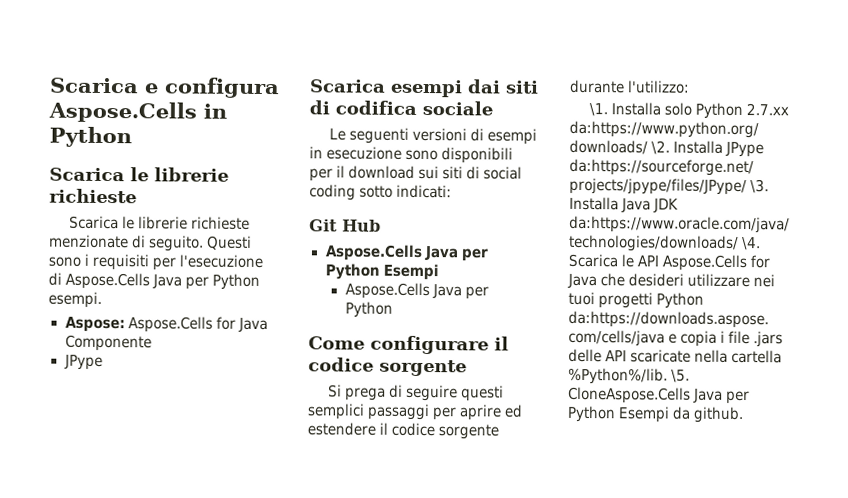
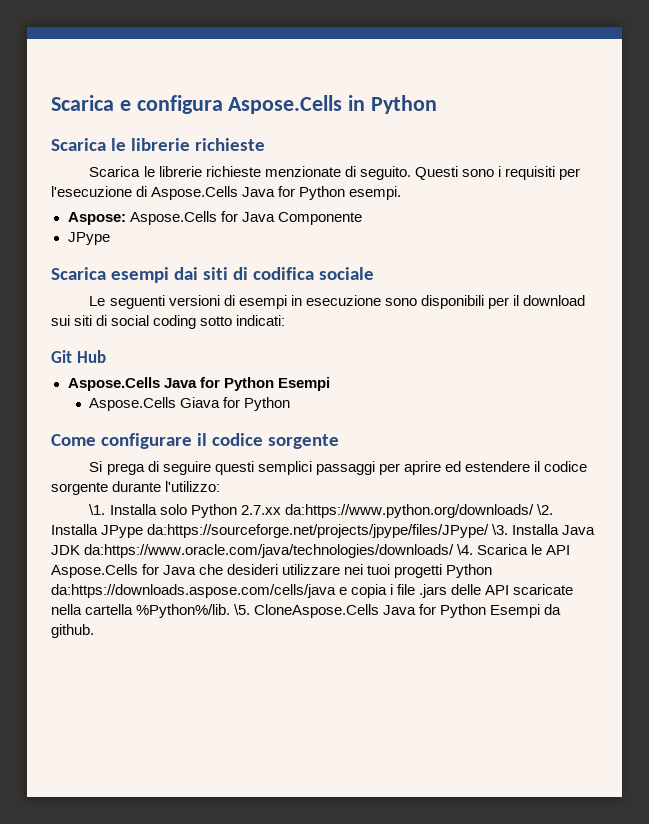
- Questi sono i requisiti per l'esecuzione di Aspose.Cells Java per Python esempi.
+ Questi sono i requisiti per l'esecuzione di Aspose.Cells Java for Python esempi.
- Aspose.Cells Java per Python Esempi
- Aspose.Cells Java per Python
+ Aspose.Cells Java for Python Esempi
+ Aspose.Cells Giava for Python
- CloneAspose.Cells Java per Python Esempi da github.
+ CloneAspose.Cells Java for Python Esempi da github.

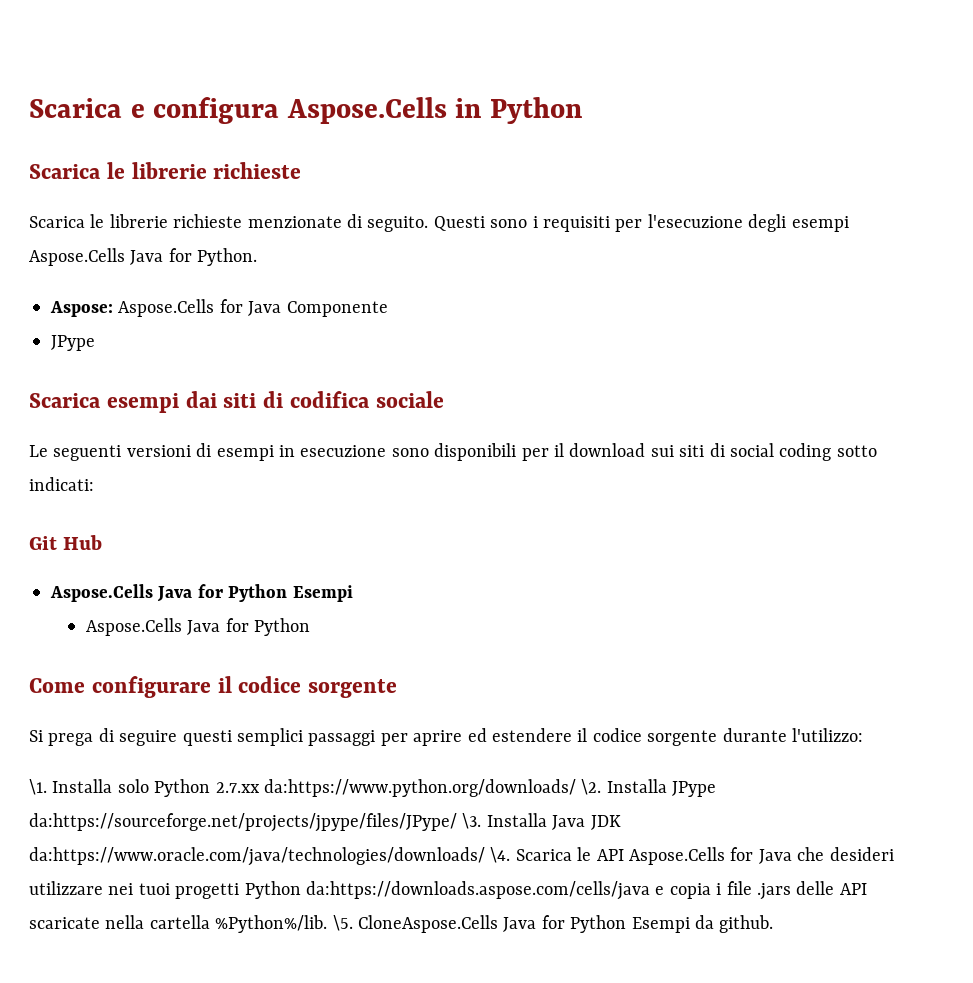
- Questi sono i requisiti per l'esecuzione di Aspose.Cells Java for Python esempi.
+ Questi sono i requisiti per l'esecuzione degli esempi Aspose.Cells Java for Python.
  Aspose.Cells Java for Python Esempi
- Aspose.Cells Giava for Python
+ Aspose.Cells Java for Python

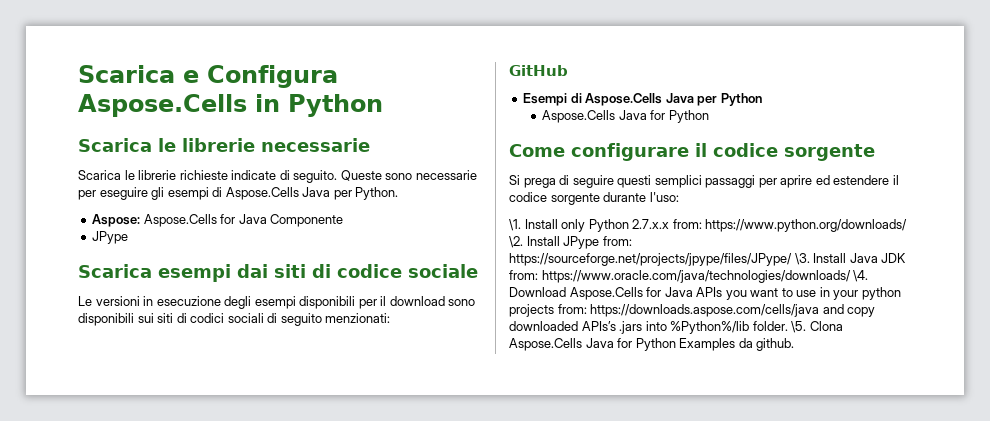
- Scarica e configura Aspose.Cells in Python
- Scarica le librerie richieste
- Scarica le librerie richieste menzionate di seguito.
+ Scarica e Configura Aspose.Cells in Python
+ Scarica le librerie necessarie
+ Scarica le librerie richieste indicate di seguito.
- Questi sono i requisiti per l'esecuzione degli esempi Aspose.Cells Java for Python.
+ Queste sono necessarie per eseguire gli esempi di Aspose.Cells Java per Python.
- Scarica esempi dai siti di codifica sociale
+ Scarica esempi dai siti di codice sociale
- Le seguenti versioni di esempi in esecuzione sono disponibili per il download sui siti di social coding sotto indicati:
- Git Hub
- Aspose.Cells Java for Python Esempi
+ Le versioni in esecuzione degli esempi disponibili per il download sono disponibili sui siti di codici sociali di seguito menzionati:
+ GitHub
+ Esempi di Aspose.Cells Java per Python
- Si prega di seguire questi semplici passaggi per aprire ed estendere il codice sorgente durante l'utilizzo:
+ Si prega di seguire questi semplici passaggi per aprire ed estendere il codice sorgente durante l'uso:
- Installa solo Python 2.7.xx da:https://www.python.org/downloads/ \2. Installa JPype da:https://sourceforge.net/projects/jpype/files/JPype/ \3. Installa Java JDK da:https://www.oracle.com/java/technologies/downloads/ \4. Scarica le API Aspose.Cells for Java che desideri utilizzare nei tuoi progetti Python da:https://downloads.aspose.com/cells/java e copia i file .jars delle API scaricate nella cartella %Python%/lib. \5. CloneAspose.Cells Java for Python Esempi da github.
+ Install only Python 2.7.x.x from: https://www.python.org/downloads/ \2. Install JPype from: https://sourceforge.net/projects/jpype/files/JPype/ \3. Install Java JDK from: https://www.oracle.com/java/technologies/downloads/ \4. Download Aspose.Cells for Java APIs you want to use in your python projects from: https://downloads.aspose.com/cells/java and copy downloaded APIs’s .jars into %Python%/lib folder. \5. Clona Aspose.Cells Java for Python Examples da github.

